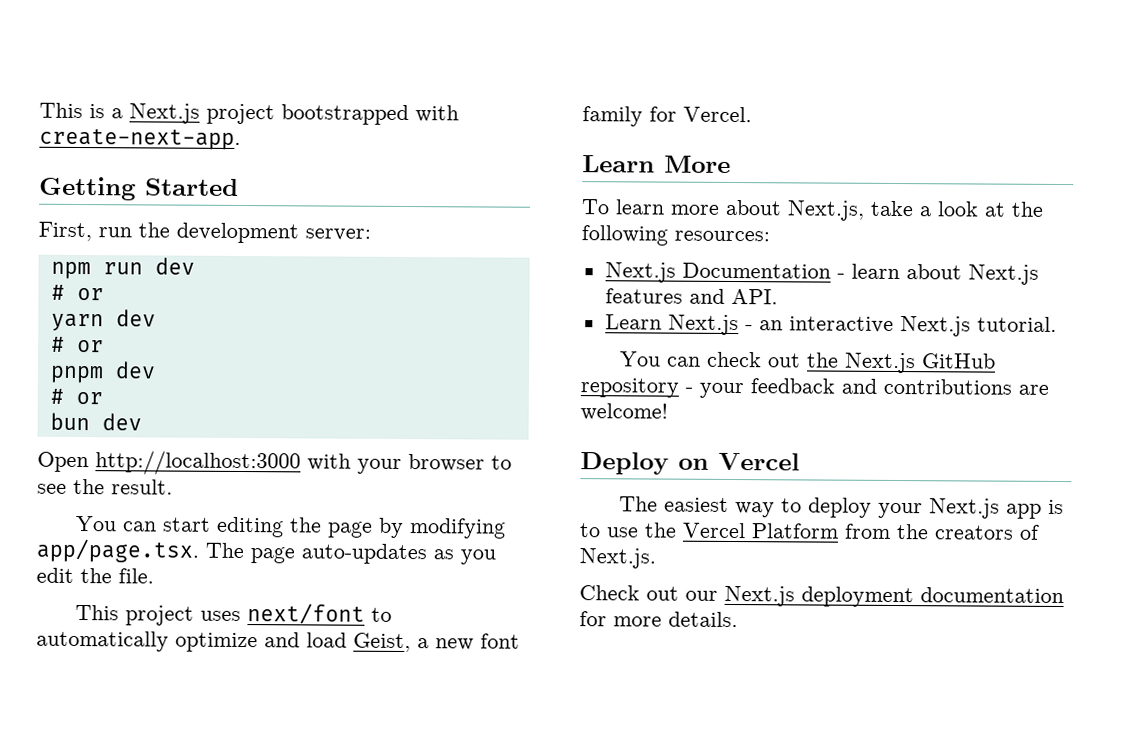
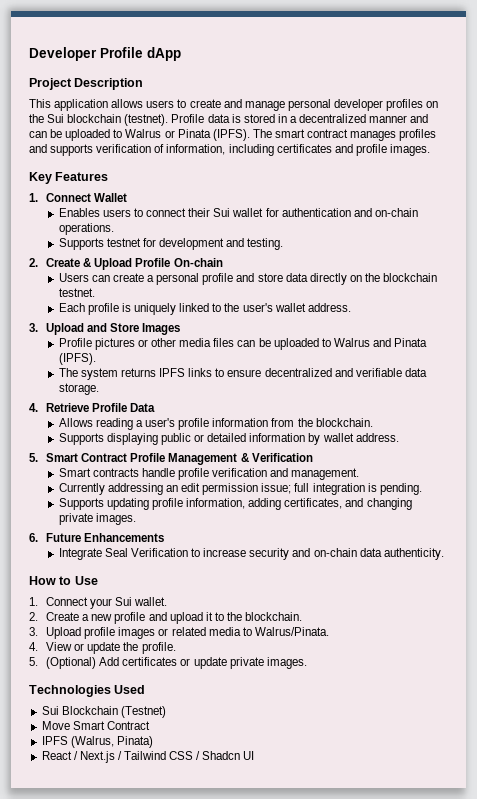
- This is a Next.js project bootstrapped with create-next-app.
- Getting Started
- First, run the development server:
- npm run dev
- # or
- yarn dev
- # or
- pnpm dev
- # or
- bun dev
- Open http://localhost:3000 with your browser to see the result.
- You can start editing the page by modifying app/page.tsx. The page auto-updates as you edit the file.
- This project uses next/font to automatically optimize and load Geist, a new font family for Vercel.
- Learn More
- To learn more about Next.js, take a look at the following resources:
- Next.js Documentation - learn about Next.js features and API.
- Learn Next.js - an interactive Next.js tutorial.
- You can check out the Next.js GitHub repository - your feedback and contributions are welcome!
- Deploy on Vercel
- The easiest way to deploy your Next.js app is to use the Vercel Platform from the creators of Next.js.
- Check out our Next.js deployment documentation for more details.
+ Developer Profile dApp
+ Project Description
+ This application allows users to create and manage personal developer profiles on the Sui blockchain (testnet). Profile data is stored in a decentralized manner and can be uploaded to Walrus or Pinata (IPFS). The smart contract manages profiles and supports verification of information, including certificates and profile images.
+ Key Features
+ 1. Connect Wallet
+ Enables users to connect their Sui wallet for authentication and on-chain operations.
+ Supports testnet for development and testing.
+ 2. Create & Upload Profile On-chain
+ Users can create a personal profile and store data directly on the blockchain testnet.
+ Each profile is uniquely linked to the user's wallet address.
+ 3. Upload and Store Images
+ Profile pictures or other media files can be uploaded to Walrus and Pinata (IPFS).
+ The system returns IPFS links to ensure decentralized and verifiable data storage.
+ 4. Retrieve Profile Data
+ Allows reading a user's profile information from the blockchain.
+ Supports displaying public or detailed information by wallet address.
+ 5. Smart Contract Profile Management & Verification
+ Smart contracts handle profile verification and management.
+ Currently addressing an edit permission issue; full integration is pending.
+ Supports updating profile information, adding certificates, and changing private images.
+ 6. Future Enhancements
+ Integrate Seal Verification to increase security and on-chain data authenticity.
+ How to Use
+ 1. Connect your Sui wallet.
+ 2. Create a new profile and upload it to the blockchain.
+ 3. Upload profile images or related media to Walrus/Pinata.
+ 4. View or update the profile.
+ 5. (Optional) Add certificates or update private images.
+ Technologies Used
+ Sui Blockchain (Testnet)
+ Move Smart Contract
+ IPFS (Walrus, Pinata)
+ React / Next.js / Tailwind CSS / Shadcn UI

